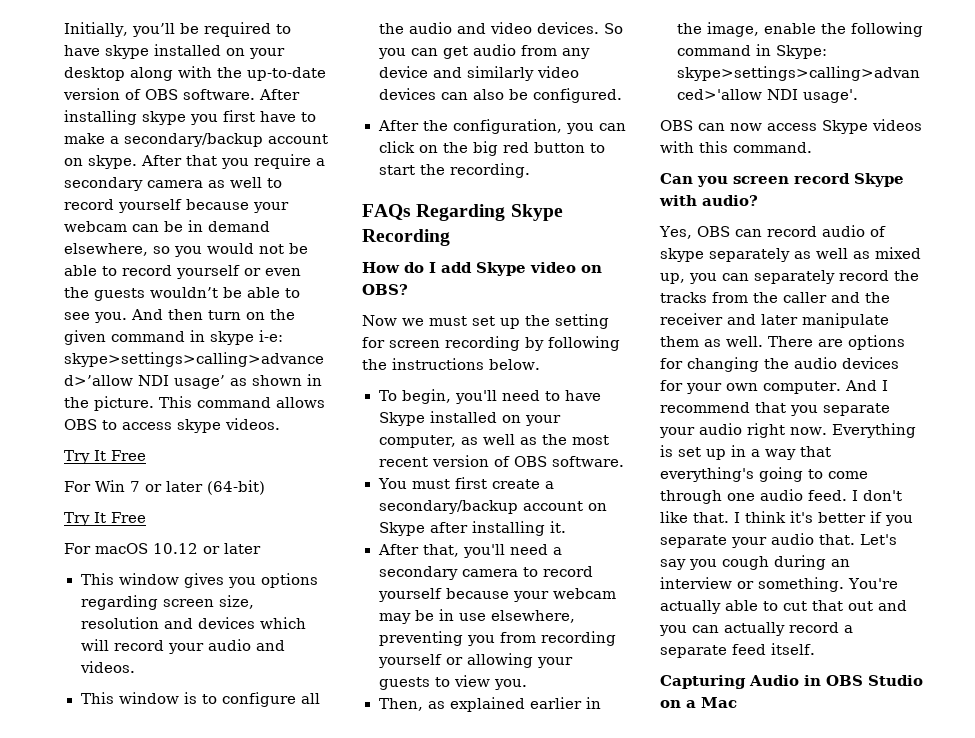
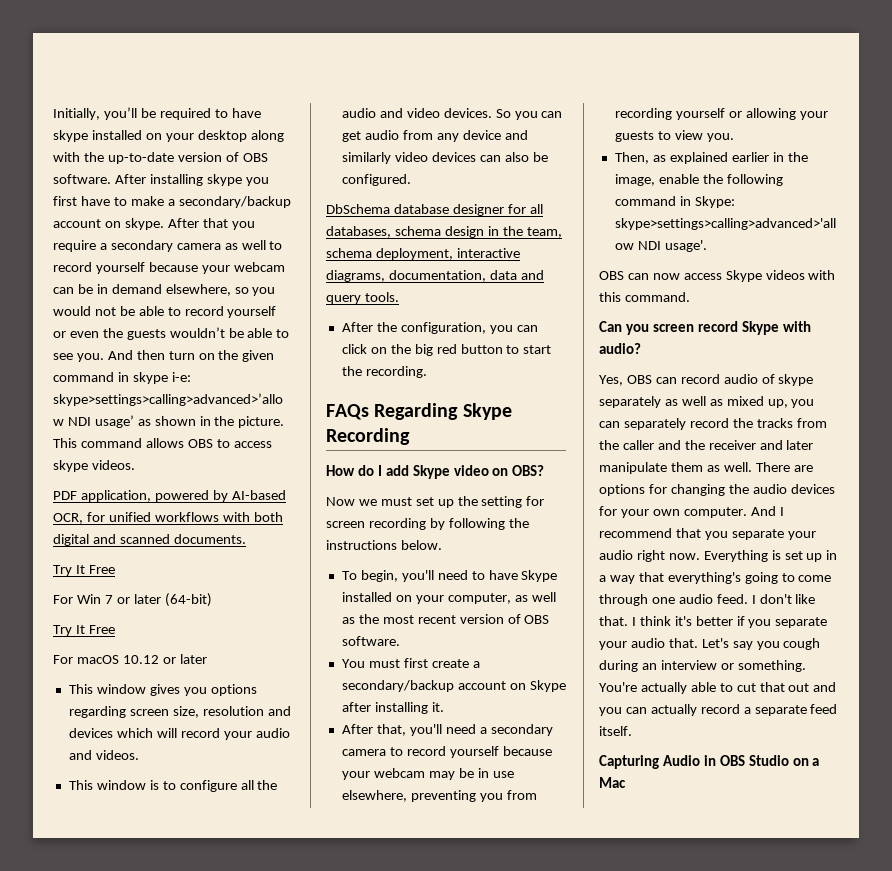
+ PDF application, powered by AI-based OCR, for unified workflows with both digital and scanned documents.
+ DbSchema database designer for all databases, schema design in the team, schema deployment, interactive diagrams, documentation, data and query tools.

